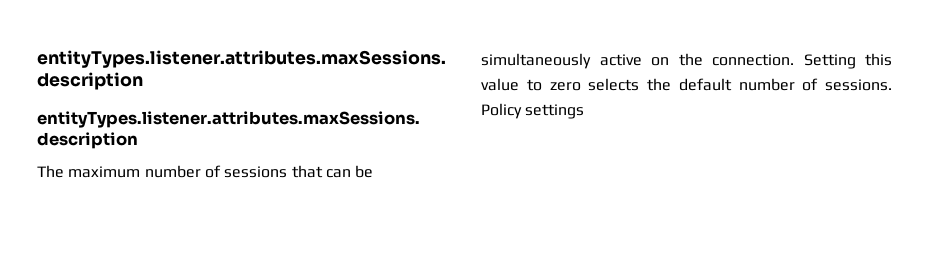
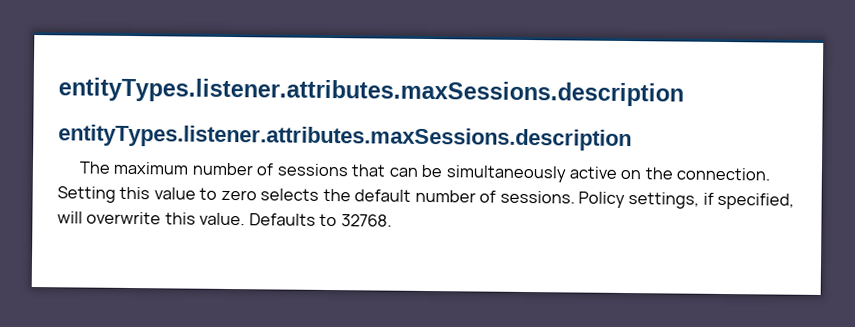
- Policy settings
+ Policy settings, if specified, will overwrite this value. Defaults to 32768.

